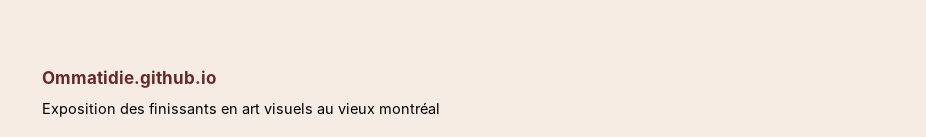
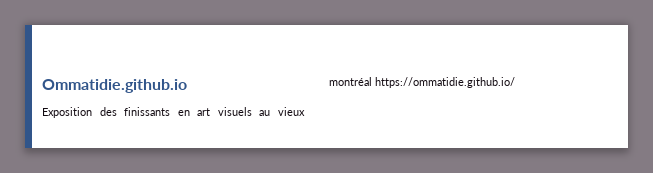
- Exposition des finissants en art visuels au vieux montréal
+ Exposition des finissants en art visuels au vieux montréal https://ommatidie.github.io/

